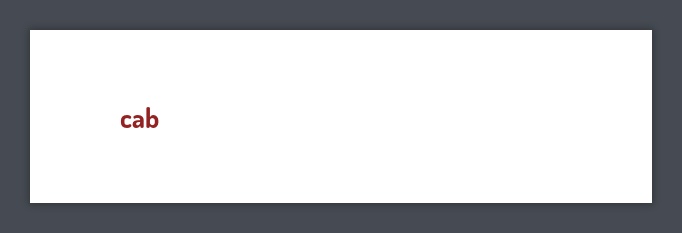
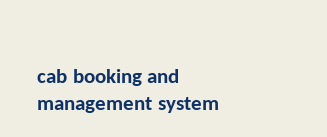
- cab
+ cab booking and management system

